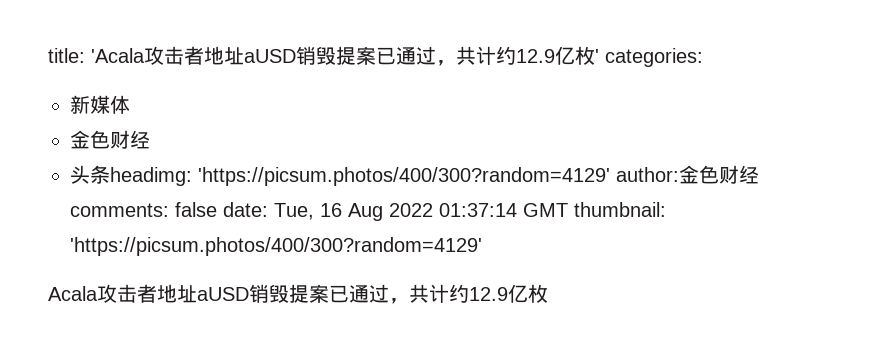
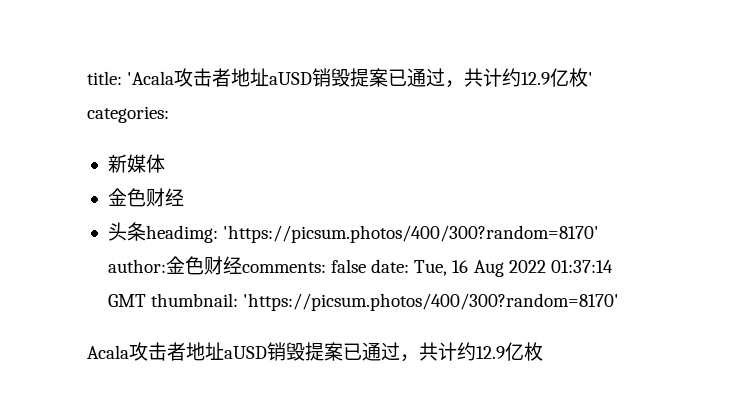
- 头条headimg: 'https://picsum.photos/400/300?random=4129' author:金色财经comments: false date: Tue, 16 Aug 2022 01:37:14 GMT thumbnail: 'https://picsum.photos/400/300?random=4129'
+ 头条headimg: 'https://picsum.photos/400/300?random=8170' author:金色财经comments: false date: Tue, 16 Aug 2022 01:37:14 GMT thumbnail: 'https://picsum.photos/400/300?random=8170'

